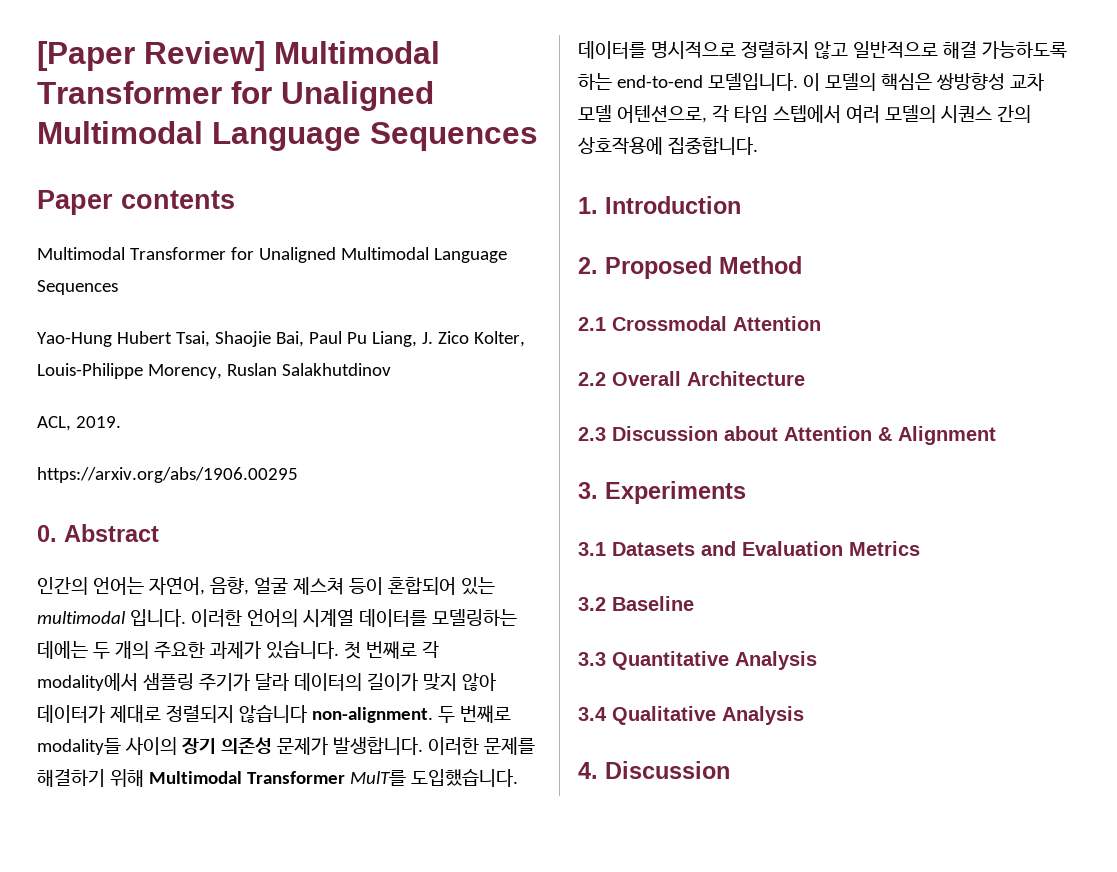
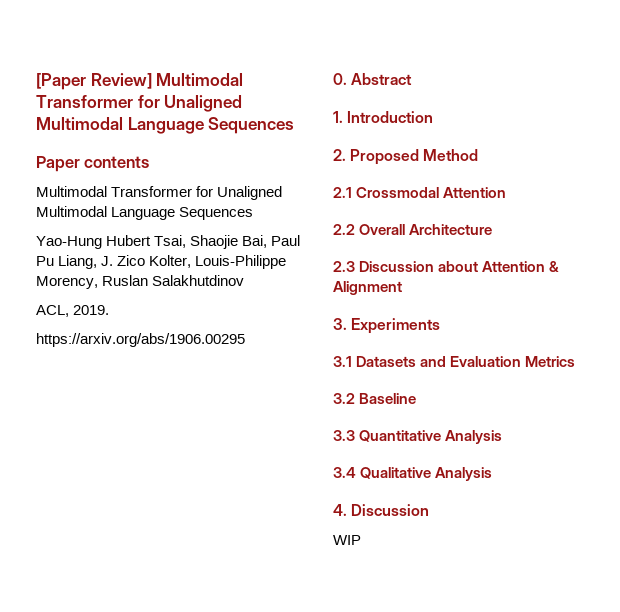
- 인간의 언어는 자연어, 음향, 얼굴 제스쳐 등이 혼합되어 있는 multimodal 입니다. 이러한 언어의 시계열 데이터를 모델링하는 데에는 두 개의 주요한 과제가 있습니다. 첫 번째로 각 modality에서 샘플링 주기가 달라 데이터의 길이가 맞지 않아 데이터가 제대로 정렬되지 않습니다 non-alignment. 두 번째로 modality들 사이의 장기 의존성 문제가 발생합니다. 이러한 문제를 해결하기 위해 Multimodal Transformer MulT를 도입했습니다. 데이터를 명시적으로 정렬하지 않고 일반적으로 해결 가능하도록 하는 end-to-end 모델입니다. 이 모델의 핵심은 쌍방향성 교차 모델 어텐션으로, 각 타임 스텝에서 여러 모델의 시퀀스 간의 상호작용에 집중합니다.
+ WIP

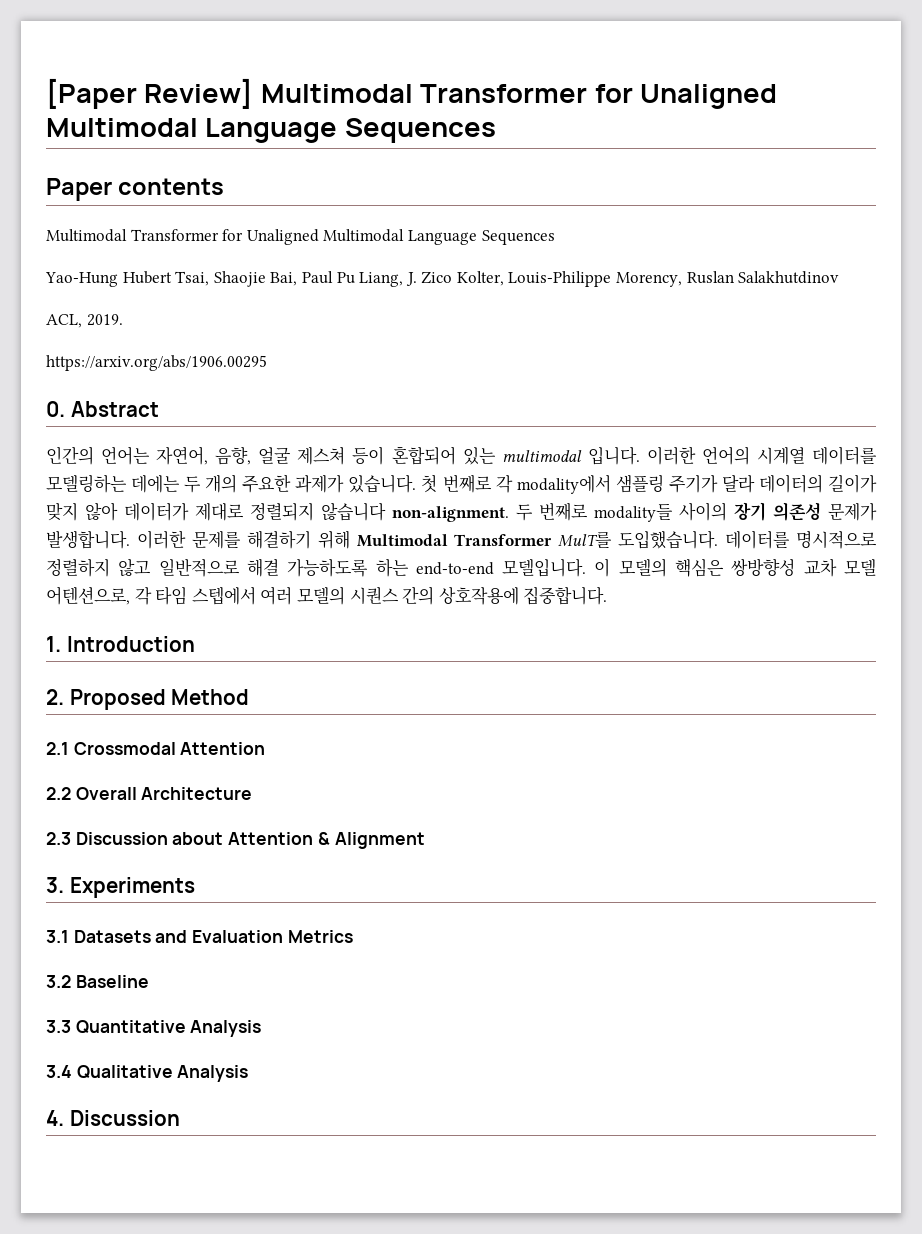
+ 인간의 언어는 자연어, 음향, 얼굴 제스쳐 등이 혼합되어 있는 multimodal 입니다. 이러한 언어의 시계열 데이터를 모델링하는 데에는 두 개의 주요한 과제가 있습니다. 첫 번째로 각 modality에서 샘플링 주기가 달라 데이터의 길이가 맞지 않아 데이터가 제대로 정렬되지 않습니다 non-alignment. 두 번째로 modality들 사이의 장기 의존성 문제가 발생합니다. 이러한 문제를 해결하기 위해 Multimodal Transformer MulT를 도입했습니다. 데이터를 명시적으로 정렬하지 않고 일반적으로 해결 가능하도록 하는 end-to-end 모델입니다. 이 모델의 핵심은 쌍방향성 교차 모델 어텐션으로, 각 타임 스텝에서 여러 모델의 시퀀스 간의 상호작용에 집중합니다.
- WIP

